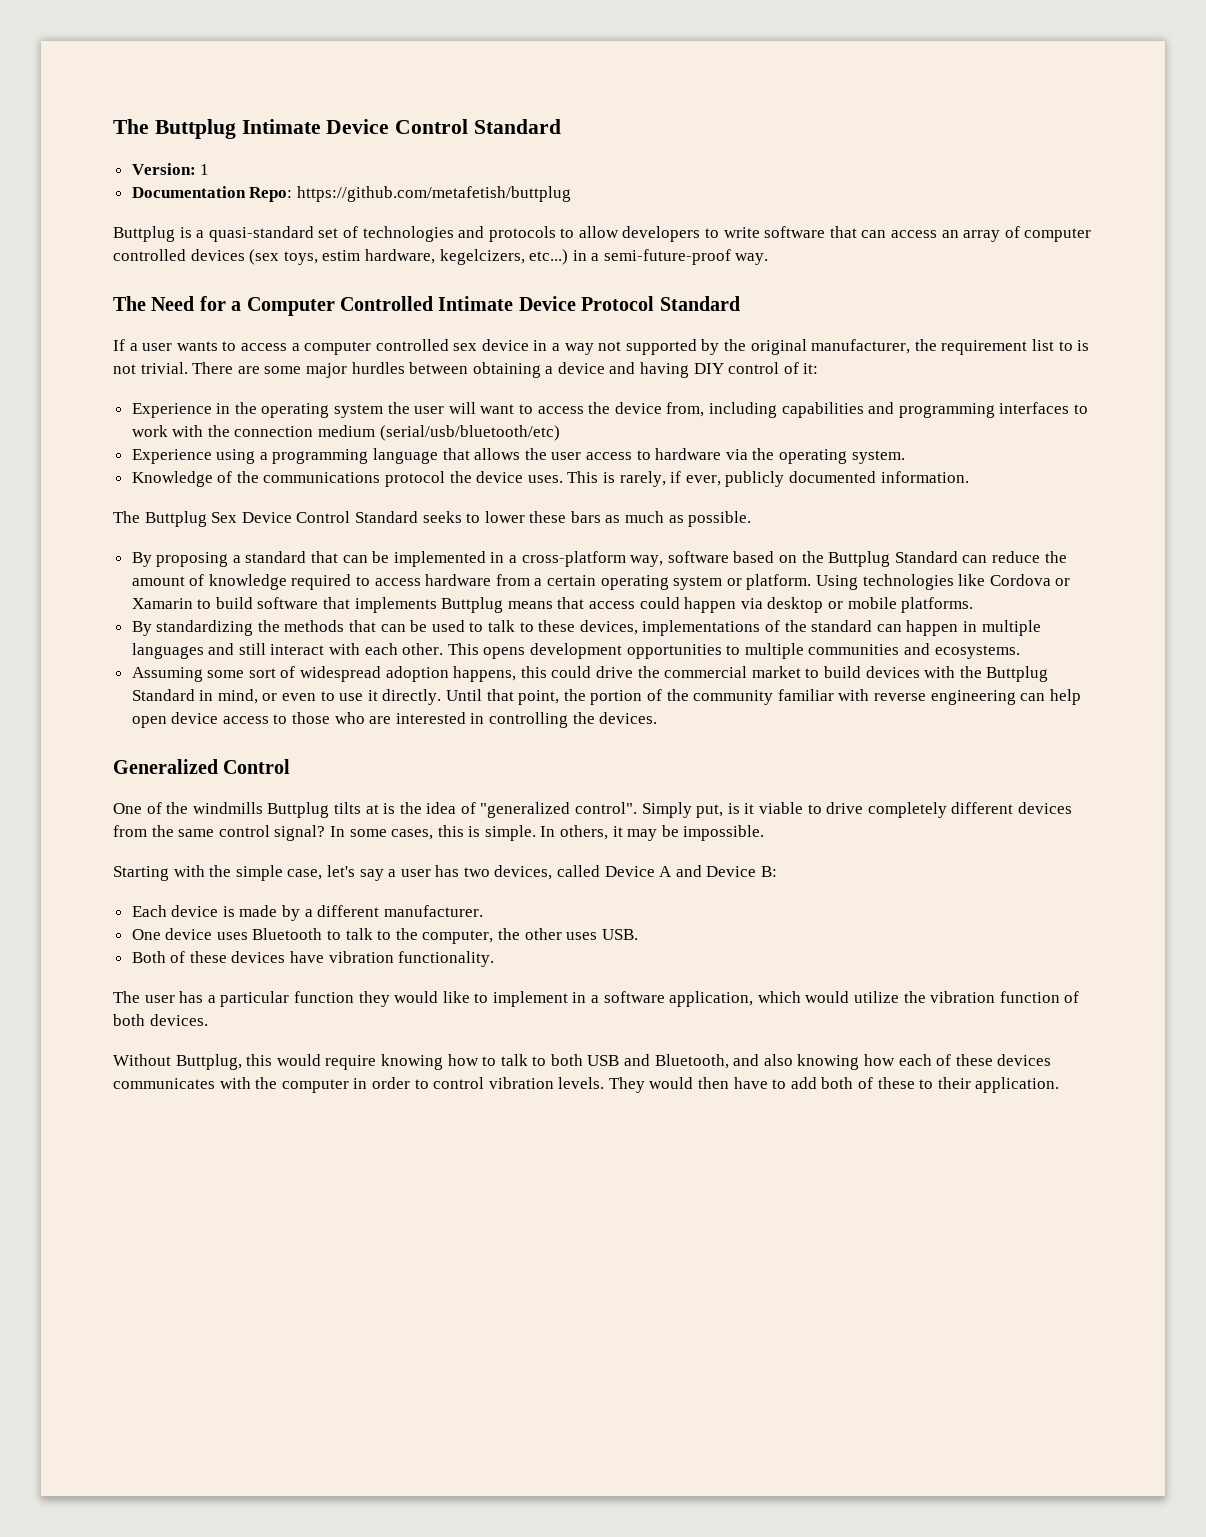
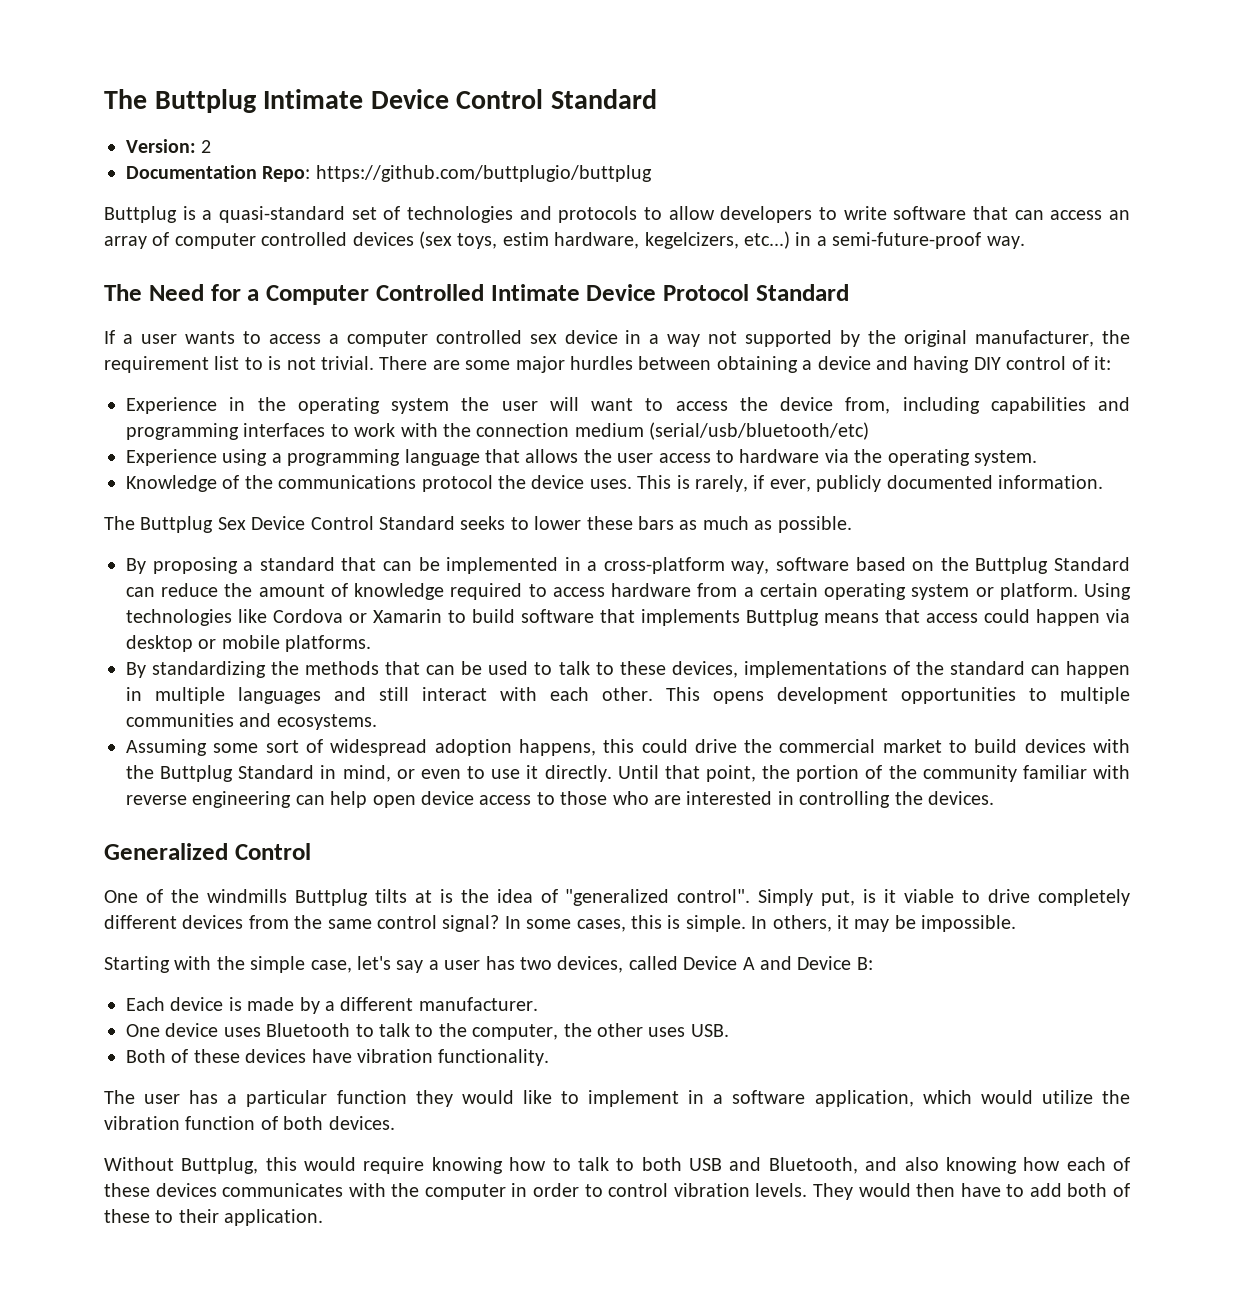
- Version: 1
+ Version: 2
- Documentation Repo: https://github.com/metafetish/buttplug
+ Documentation Repo: https://github.com/buttplugio/buttplug

